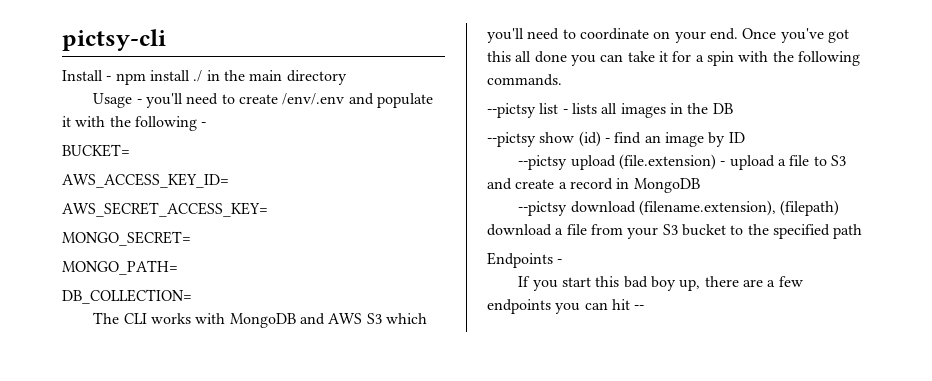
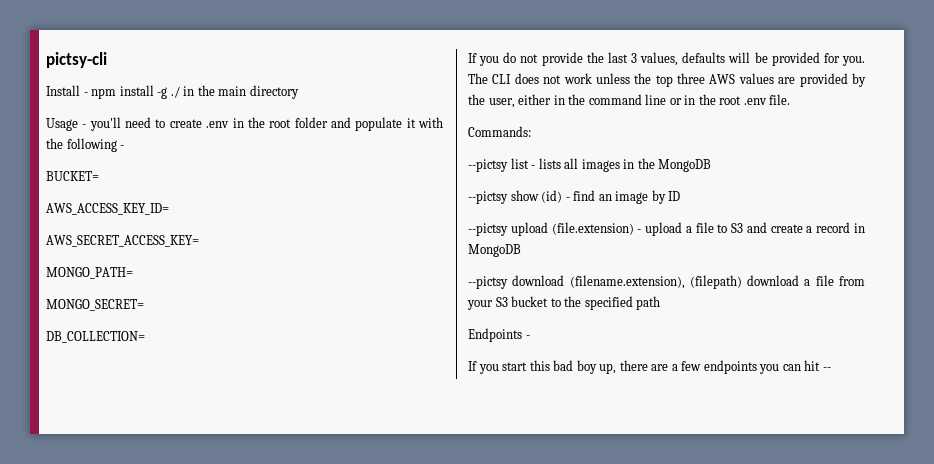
- Install - npm install ./ in the main directory
+ Install - npm install -g ./ in the main directory
- Usage - you'll need to create /env/.env and populate it with the following -
+ Usage - you'll need to create .env in the root folder and populate it with the following -
+ MONGO_PATH=
- MONGO_PATH=
- The CLI works with MongoDB and AWS S3 which you'll need to coordinate on your end. Once you've got this all done you can take it for a spin with the following commands.
+ If you do not provide the last 3 values, defaults will be provided for you. The CLI does not work unless the top three AWS values are provided by the user, either in the command line or in the root .env file.
+ Commands:
- --pictsy list - lists all images in the DB
+ --pictsy list - lists all images in the MongoDB

